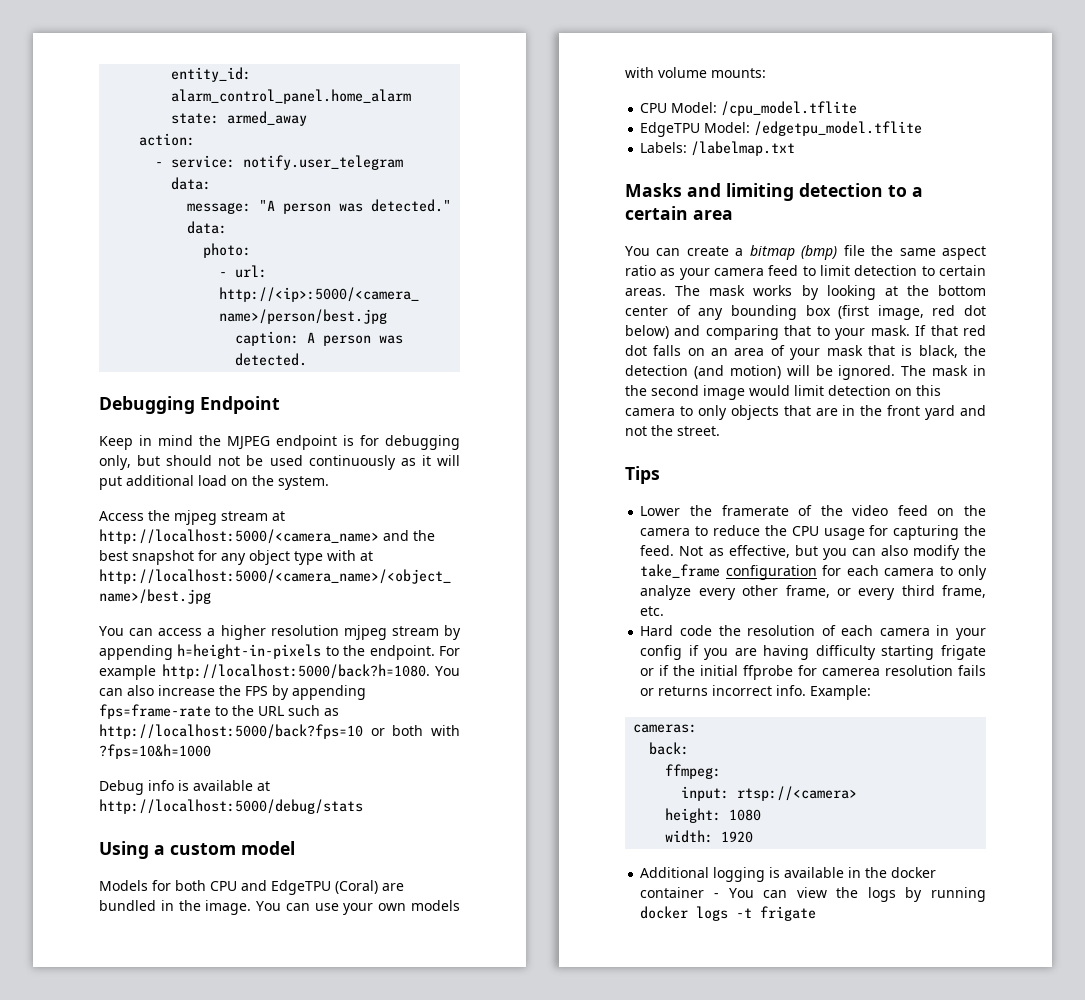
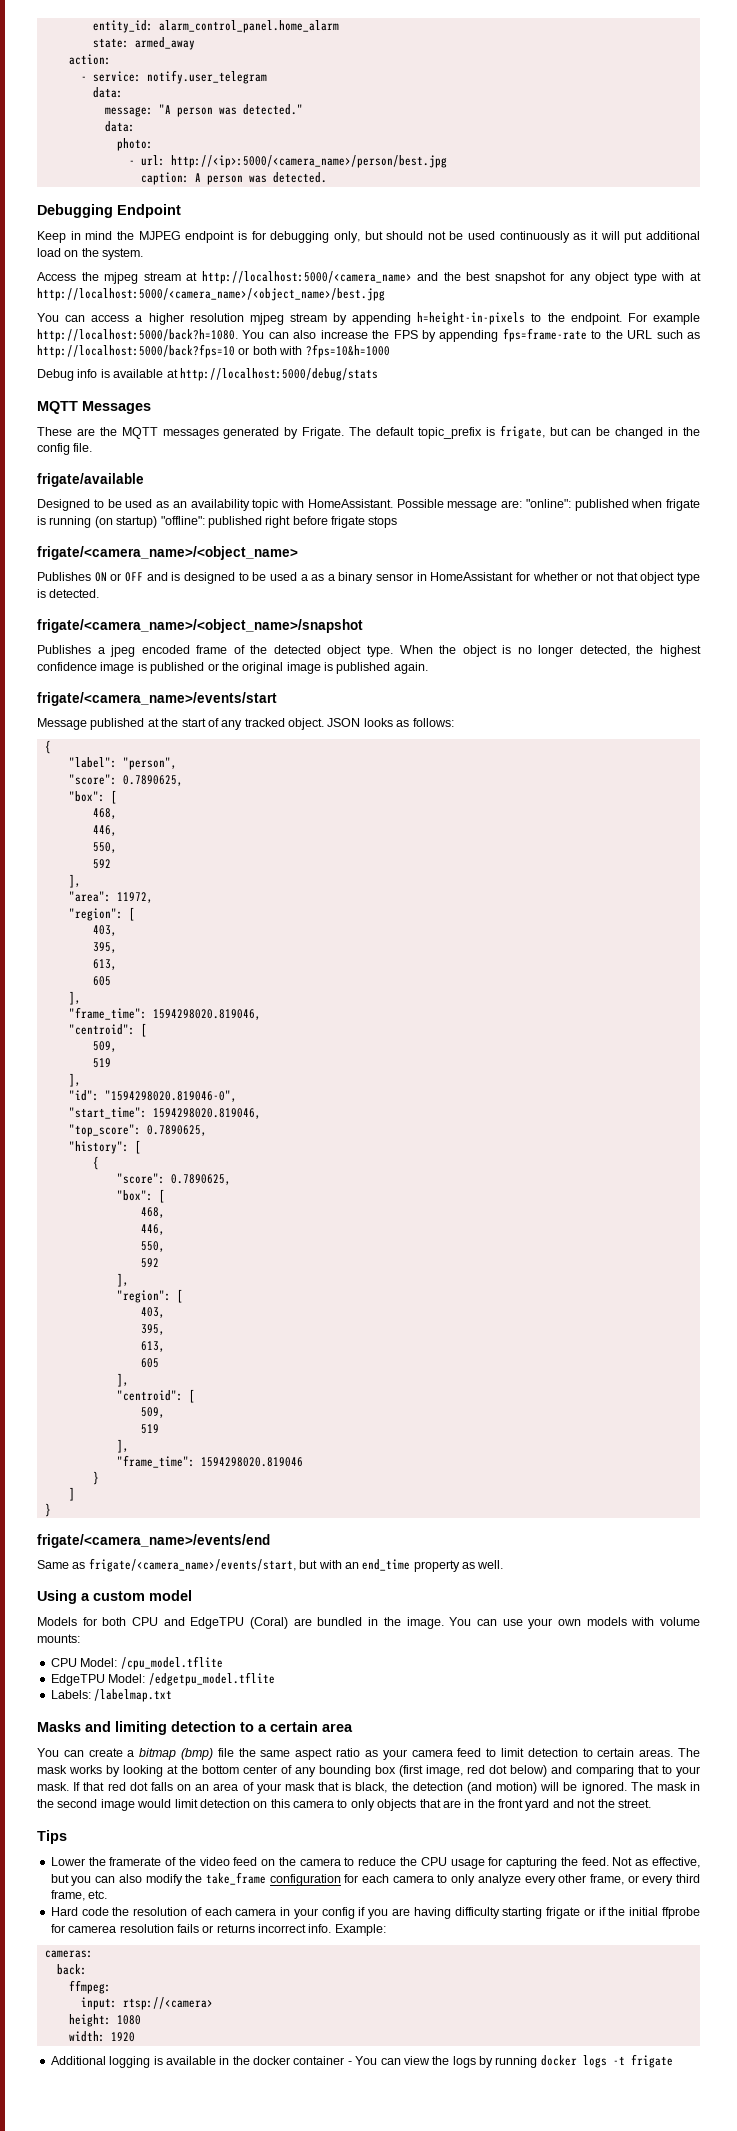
+ MQTT Messages
+ These are the MQTT messages generated by Frigate. The default topic_prefix is frigate, but can be changed in the config file.
+ frigate/available
+ Designed to be used as an availability topic with HomeAssistant. Possible message are: "online": published when frigate is running (on startup) "offline": published right before frigate stops
+ frigate/<camera_name>/<object_name>
+ Publishes ON or OFF and is designed to be used a as a binary sensor in HomeAssistant for whether or not that object type is detected.
+ frigate/<camera_name>/<object_name>/snapshot
+ Publishes a jpeg encoded frame of the detected object type. When the object is no longer detected, the highest confidence image is published or the original image is published again.
+ frigate/<camera_name>/events/start
+ Message published at the start of any tracked object. JSON looks as follows:
+ {
+ "label": "person",
+ "score": 0.7890625,
+ "box": [
+ 468,
+ 446,
+ 550,
+ 592
+ ],
+ "area": 11972,
+ "region": [
+ 403,
+ 395,
+ 613,
+ 605
+ ],
+ "frame_time": 1594298020.819046,
+ "centroid": [
+ 509,
+ 519
+ ],
+ "id": "1594298020.819046-0",
+ "start_time": 1594298020.819046,
+ "top_score": 0.7890625,
+ "history": [
+ {
+ "score": 0.7890625,
+ "box": [
+ 468,
+ 446,
+ 550,
+ 592
+ ],
+ "region": [
+ 403,
+ 395,
+ 613,
+ 605
+ ],
+ "centroid": [
+ 509,
+ 519
+ ],
+ "frame_time": 1594298020.819046
+ }
+ ]
+ }
+ frigate/<camera_name>/events/end
+ Same as frigate/<camera_name>/events/start, but with an end_time property as well.

